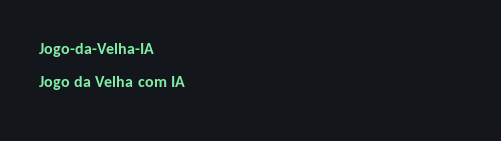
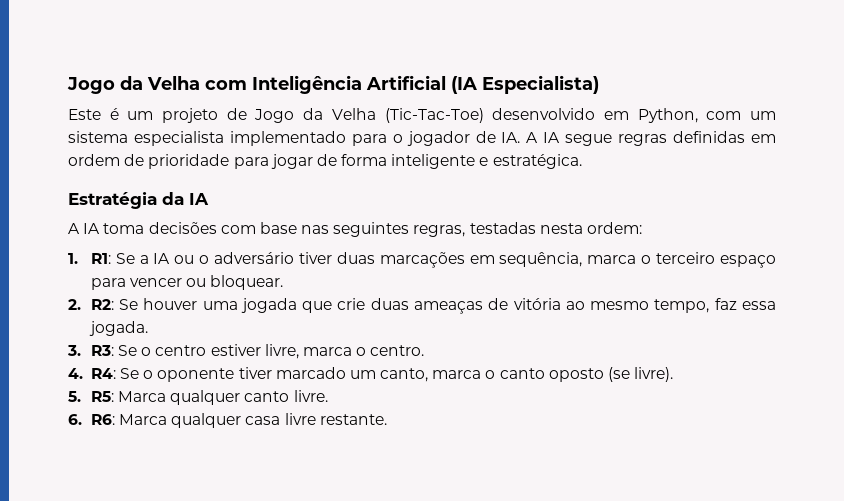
- Jogo-da-Velha-IA
- Jogo da Velha com IA
+ Jogo da Velha com Inteligência Artificial (IA Especialista)
+ Este é um projeto de Jogo da Velha (Tic-Tac-Toe) desenvolvido em Python, com um sistema especialista implementado para o jogador de IA. A IA segue regras definidas em ordem de prioridade para jogar de forma inteligente e estratégica.
+ Estratégia da IA
+ A IA toma decisões com base nas seguintes regras, testadas nesta ordem:
+ 1. R1: Se a IA ou o adversário tiver duas marcações em sequência, marca o terceiro espaço para vencer ou bloquear.
+ 2. R2: Se houver uma jogada que crie duas ameaças de vitória ao mesmo tempo, faz essa jogada.
+ 3. R3: Se o centro estiver livre, marca o centro.
+ 4. R4: Se o oponente tiver marcado um canto, marca o canto oposto (se livre).
+ 5. R5: Marca qualquer canto livre.
+ 6. R6: Marca qualquer casa livre restante.

